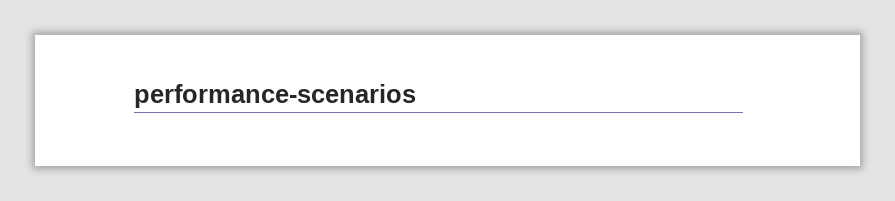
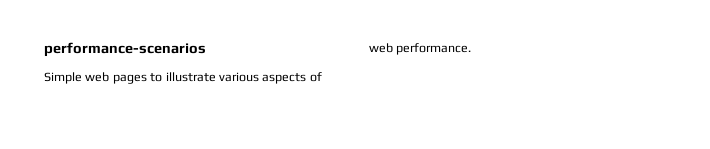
+ Simple web pages to illustrate various aspects of web performance.

